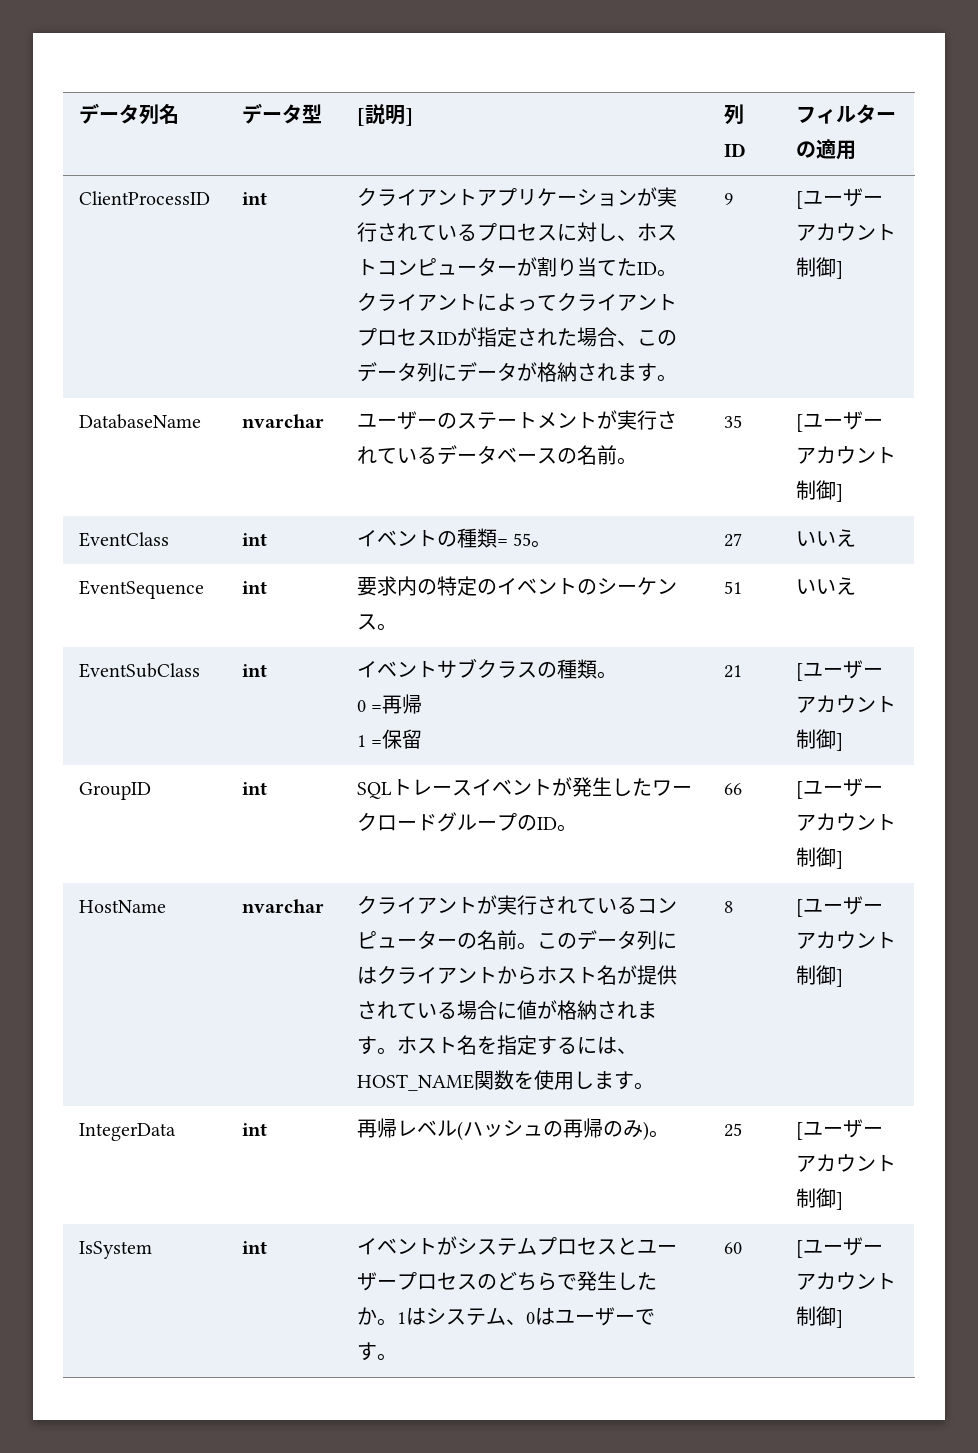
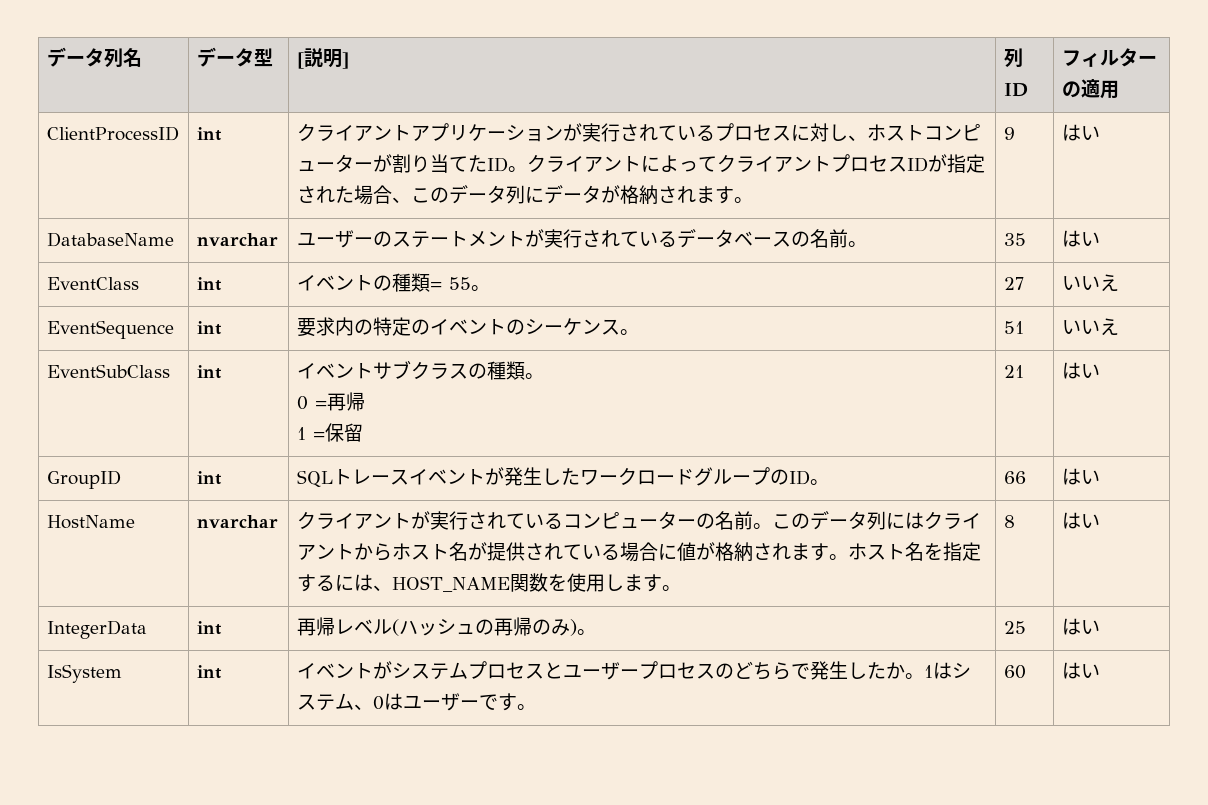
- 9 | [ユーザーアカウント制御]
+ 9 | はい
- DatabaseName | nvarchar | ユーザーのステートメントが実行されているデータベースの名前。 | 35 | [ユーザーアカウント制御]
+ DatabaseName | nvarchar | ユーザーのステートメントが実行されているデータベースの名前。 | 35 | はい
  EventSubClass | int | イベントサブクラスの種類。
  0 =再帰
- 1 =保留 | 21 | [ユーザーアカウント制御]
+ 1 =保留 | 21 | はい
- GroupID | int | SQLトレースイベントが発生したワークロードグループのID。 | 66 | [ユーザーアカウント制御]
+ GroupID | int | SQLトレースイベントが発生したワークロードグループのID。 | 66 | はい
- 8 | [ユーザーアカウント制御]
+ 8 | はい
- IntegerData | int | 再帰レベル(ハッシュの再帰のみ)。 | 25 | [ユーザーアカウント制御]
+ IntegerData | int | 再帰レベル(ハッシュの再帰のみ)。 | 25 | はい
- IsSystem | int | イベントがシステムプロセスとユーザープロセスのどちらで発生したか。1はシステム、0はユーザーです。 | 60 | [ユーザーアカウント制御]
+ IsSystem | int | イベントがシステムプロセスとユーザープロセスのどちらで発生したか。1はシステム、0はユーザーです。 | 60 | はい

